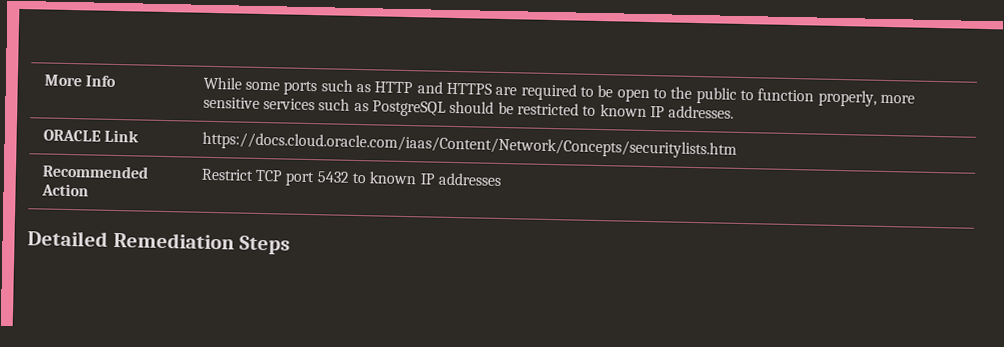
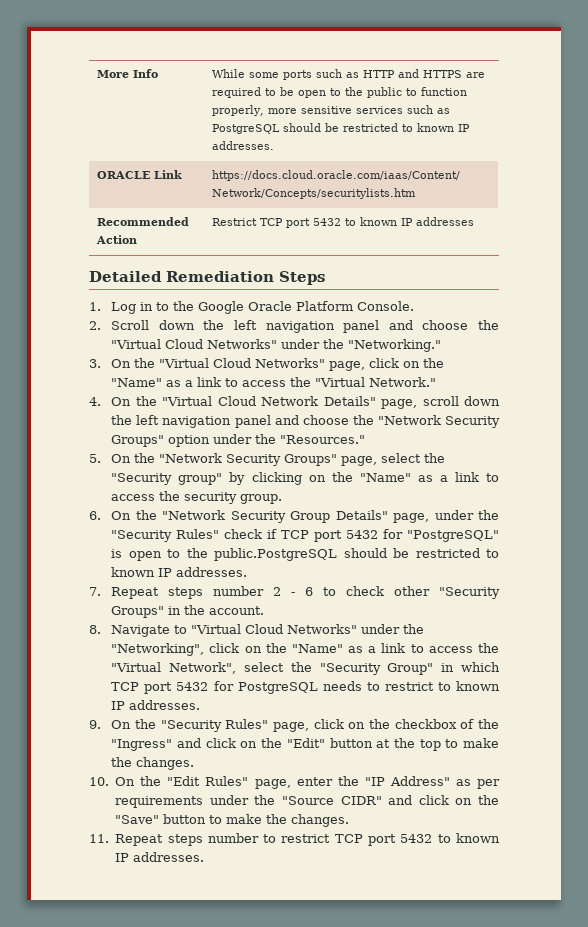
+ 1. Log in to the Google Oracle Platform Console.
+ 2. Scroll down the left navigation panel and choose the "Virtual Cloud Networks" under the "Networking."
+ 3. On the "Virtual Cloud Networks" page, click on the "Name" as a link to access the "Virtual Network."
+ 4. On the "Virtual Cloud Network Details" page, scroll down the left navigation panel and choose the "Network Security Groups" option under the "Resources."
+ 5. On the "Network Security Groups" page, select the "Security group" by clicking on the "Name" as a link to access the security group.
+ 6. On the "Network Security Group Details" page, under the "Security Rules" check if TCP port 5432 for "PostgreSQL" is open to the public.PostgreSQL should be restricted to known IP addresses.
+ 7. Repeat steps number 2 - 6 to check other "Security Groups" in the account.
+ 8. Navigate to "Virtual Cloud Networks" under the "Networking", click on the "Name" as a link to access the "Virtual Network", select the "Security Group" in which TCP port 5432 for PostgreSQL needs to restrict to known IP addresses.
+ 9. On the "Security Rules" page, click on the checkbox of the "Ingress" and click on the "Edit" button at the top to make the changes.
+ 10. On the "Edit Rules" page, enter the "IP Address" as per requirements under the "Source CIDR" and click on the "Save" button to make the changes.
+ 11. Repeat steps number to restrict TCP port 5432 to known IP addresses.

